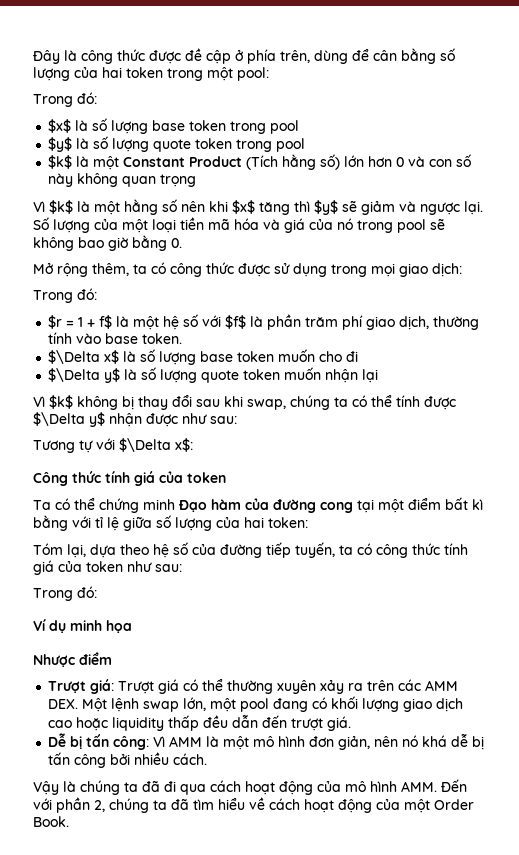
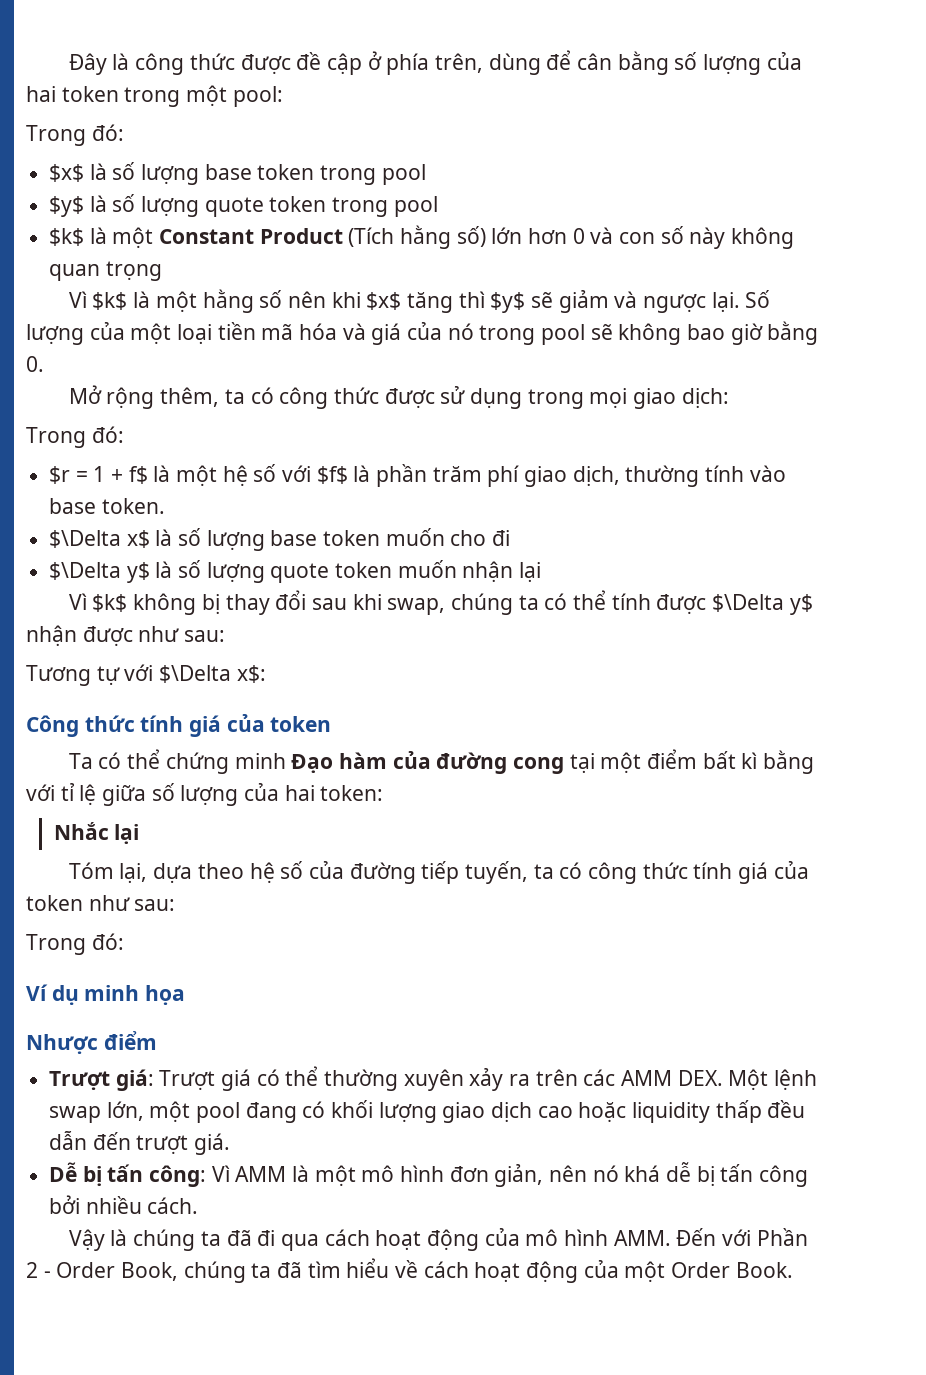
+ Nhắc lại
- Vậy là chúng ta đã đi qua cách hoạt động của mô hình AMM. Đến với phần 2, chúng ta đã tìm hiểu về cách hoạt động của một Order Book.
+ Vậy là chúng ta đã đi qua cách hoạt động của mô hình AMM. Đến với Phần 2 - Order Book, chúng ta đã tìm hiểu về cách hoạt động của một Order Book.

